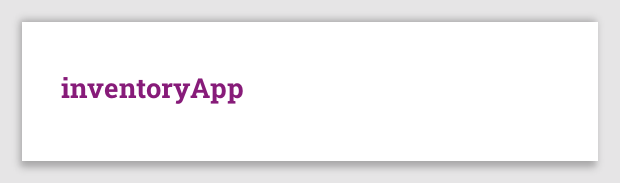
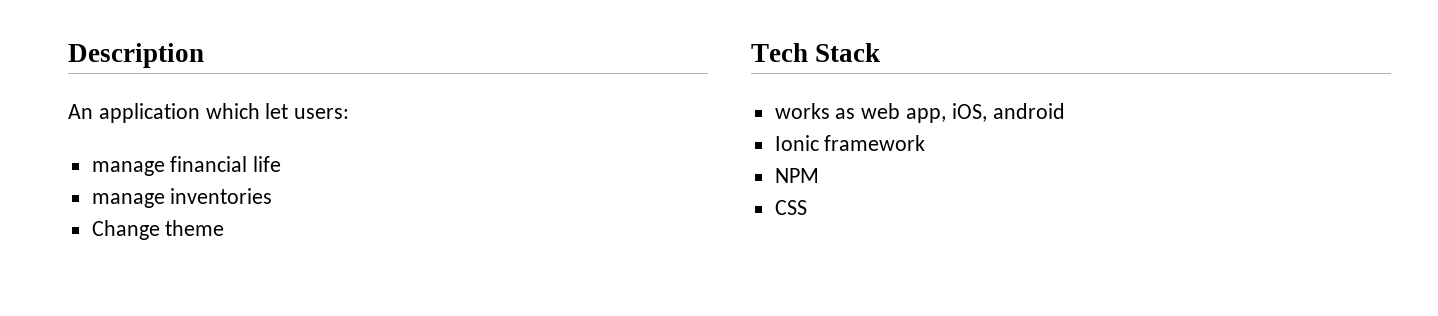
- inventoryApp
+ Description
+ An application which let users:
+ manage financial life
+ manage inventories
+ Change theme
+ Tech Stack
+ works as web app, iOS, android
+ Ionic framework
+ NPM
+ CSS

